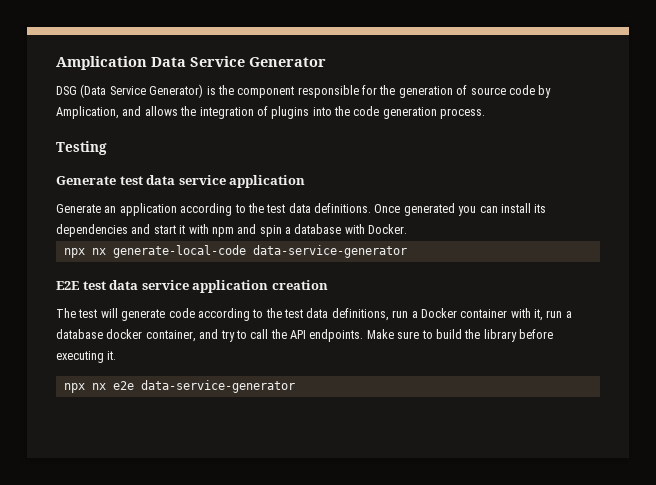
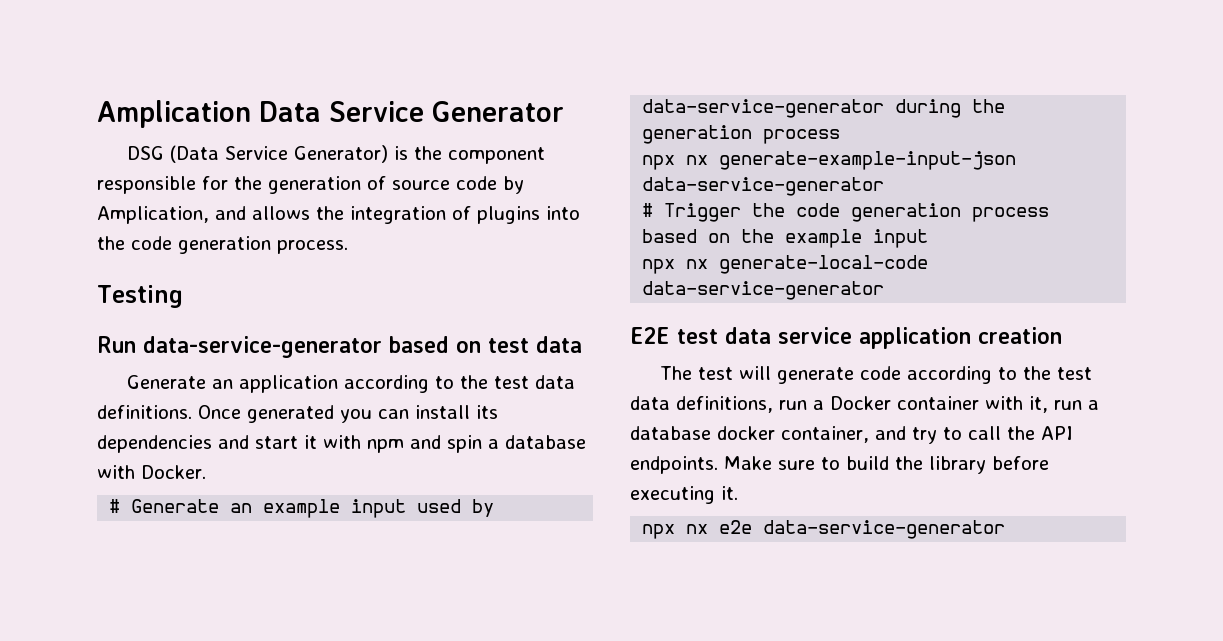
- Generate test data service application
+ Run data-service-generator based on test data
+ # Generate an example input used by data-service-generator during the generation process
+ npx nx generate-example-input-json data-service-generator
+ # Trigger the code generation process based on the example input

